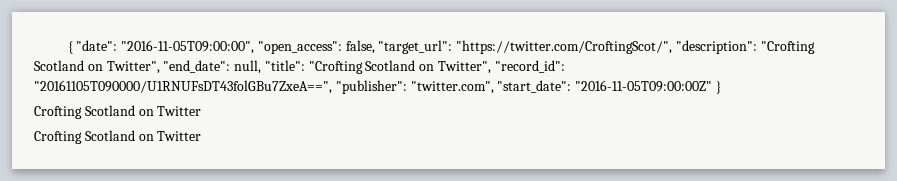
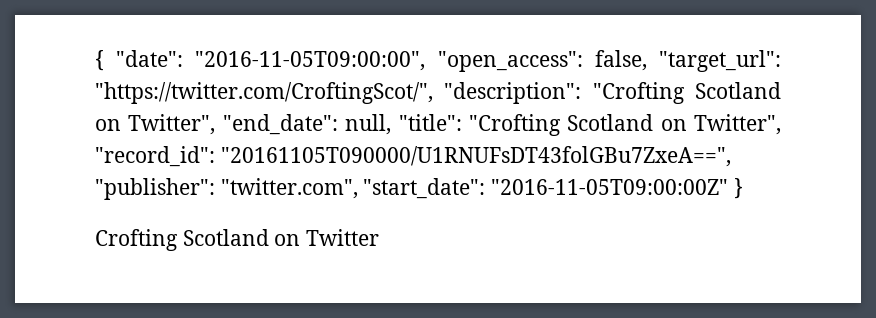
  { "date": "2016-11-05T09:00:00", "open_access": false, "target_url": "https://twitter.com/CroftingScot/", "description": "Crofting Scotland on Twitter", "end_date": null, "title": "Crofting Scotland on Twitter", "record_id": "20161105T090000/U1RNUFsDT43folGBu7ZxeA==", "publisher": "twitter.com", "start_date": "2016-11-05T09:00:00Z" }
- Crofting Scotland on Twitter

